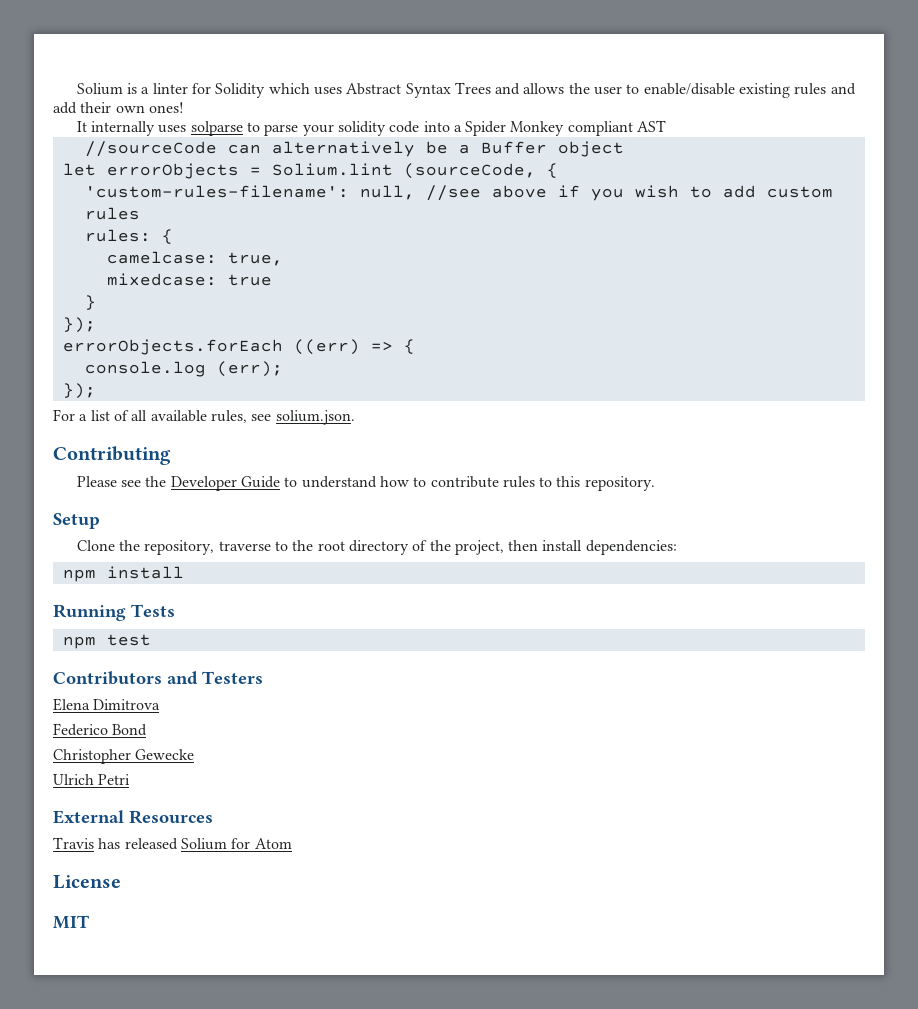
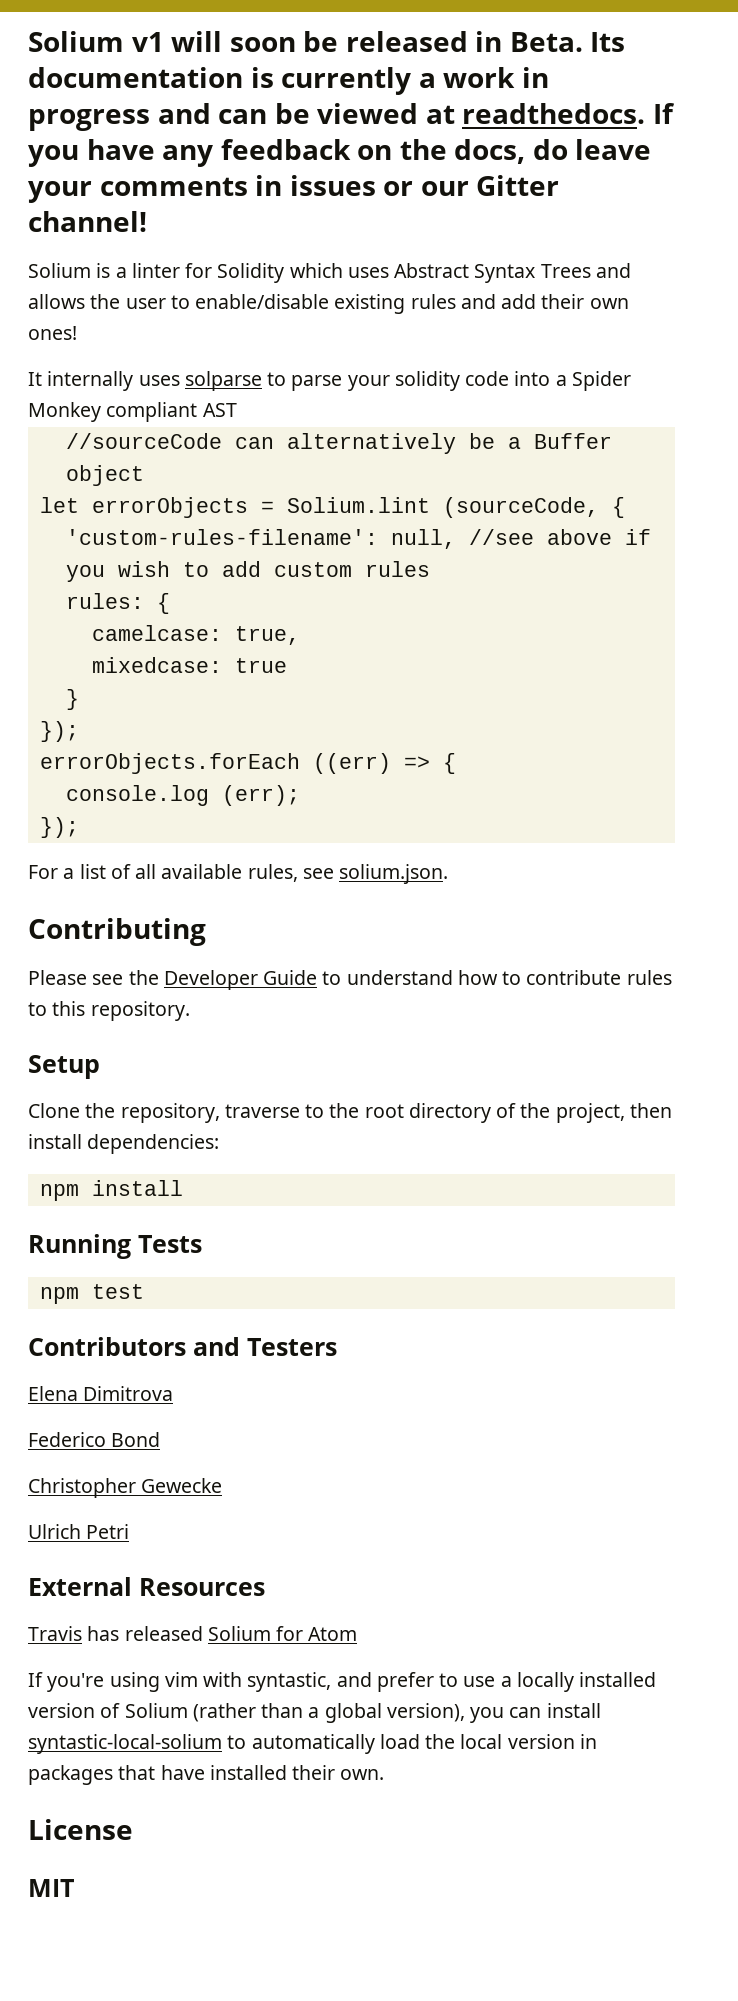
+ Solium v1 will soon be released in Beta. Its documentation is currently a work in progress and can be viewed at readthedocs. If you have any feedback on the docs, do leave your comments in issues or our Gitter channel!
+ If you're using vim with syntastic, and prefer to use a locally installed version of Solium (rather than a global version), you can install syntastic-local-solium to automatically load the local version in packages that have installed their own.

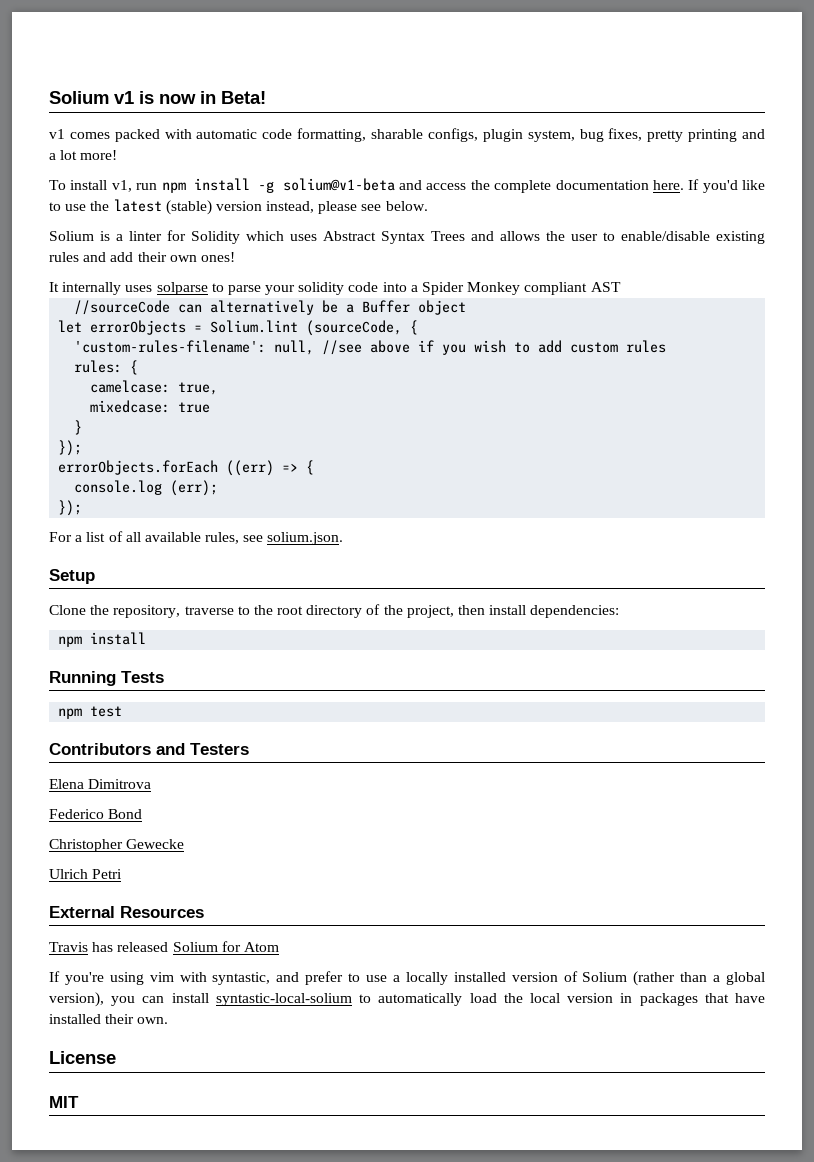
- Solium v1 will soon be released in Beta. Its documentation is currently a work in progress and can be viewed at readthedocs. If you have any feedback on the docs, do leave your comments in issues or our Gitter channel!
+ Solium v1 is now in Beta!
+ v1 comes packed with automatic code formatting, sharable configs, plugin system, bug fixes, pretty printing and a lot more!
+ To install v1, run npm install -g solium@v1-beta and access the complete documentation here. If you'd like to use the latest (stable) version instead, please see below.
- Contributing
- Please see the Developer Guide to understand how to contribute rules to this repository.

